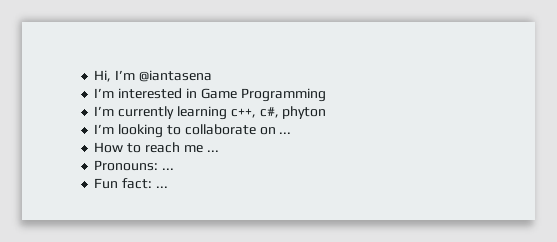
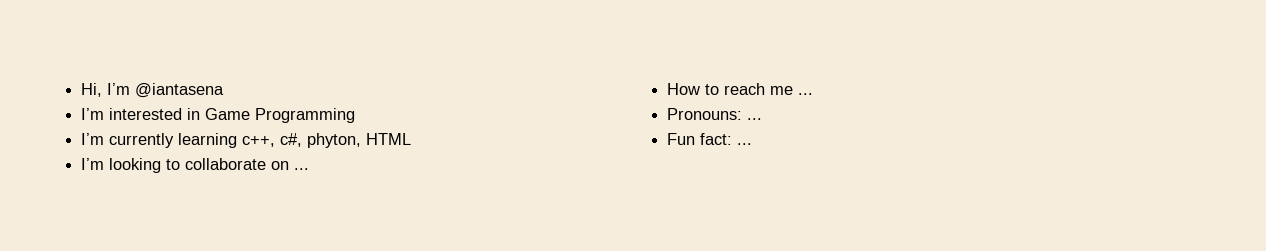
- I’m currently learning c++, c#, phyton
+ I’m currently learning c++, c#, phyton, HTML

